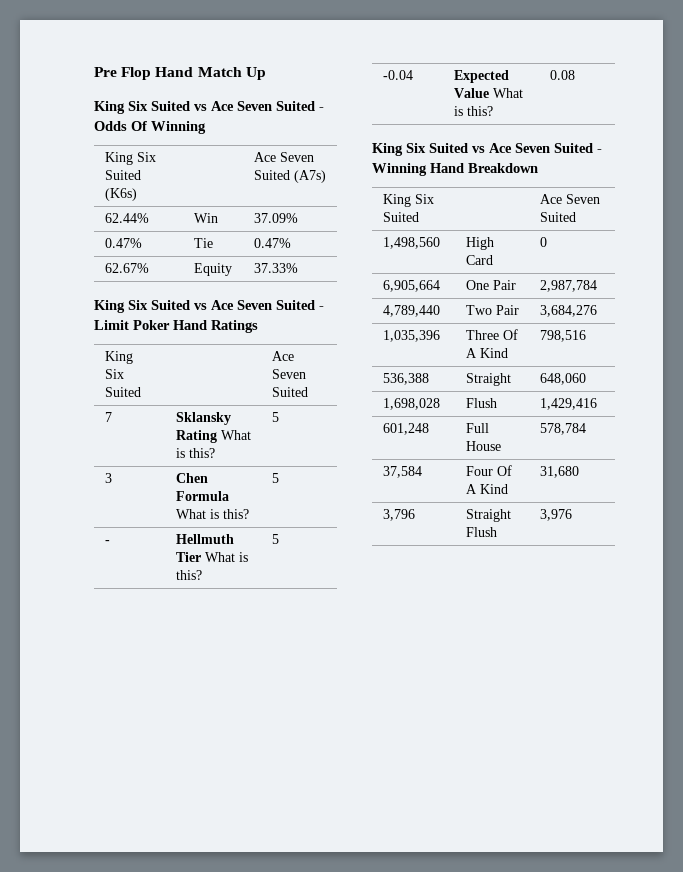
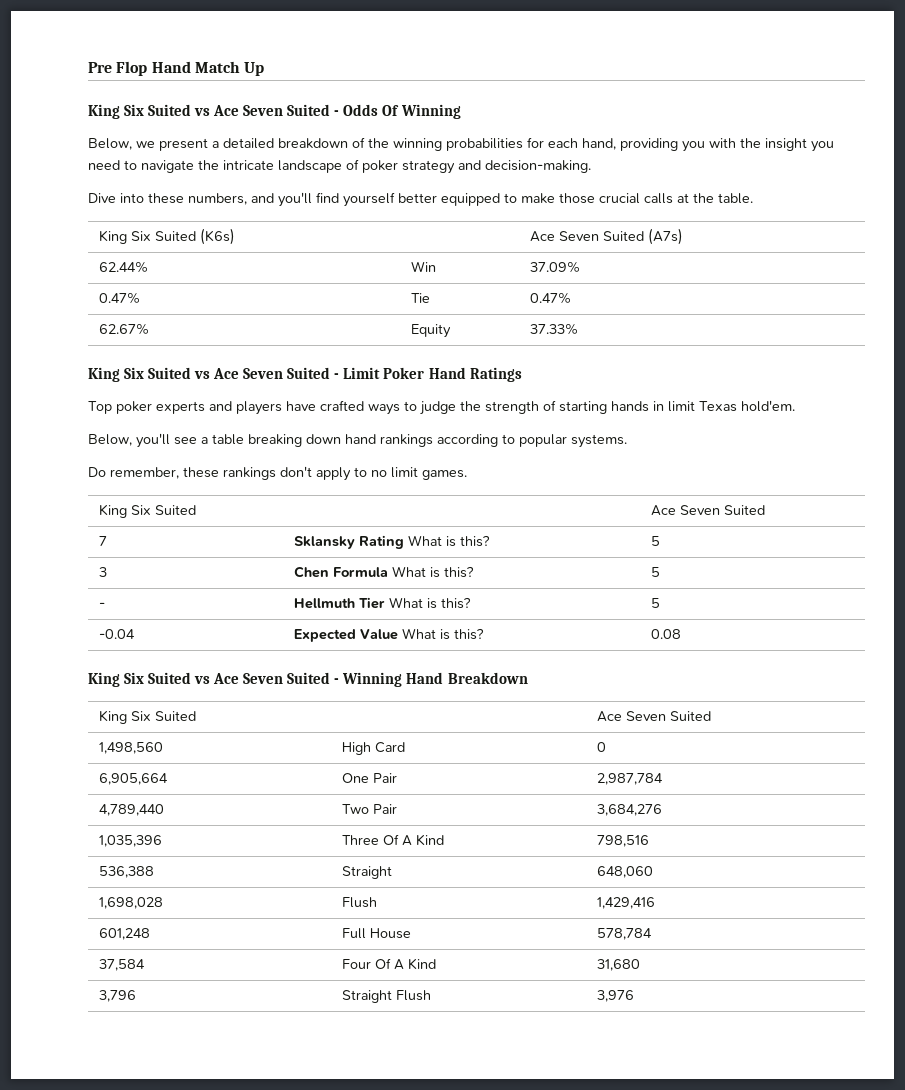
+ Below, we present a detailed breakdown of the winning probabilities for each hand, providing you with the insight you need to navigate the intricate landscape of poker strategy and decision-making.
+ Dive into these numbers, and you'll find yourself better equipped to make those crucial calls at the table.
+ Top poker experts and players have crafted ways to judge the strength of starting hands in limit Texas hold'em.
+ Below, you'll see a table breaking down hand rankings according to popular systems.
+ Do remember, these rankings don't apply to no limit games.

